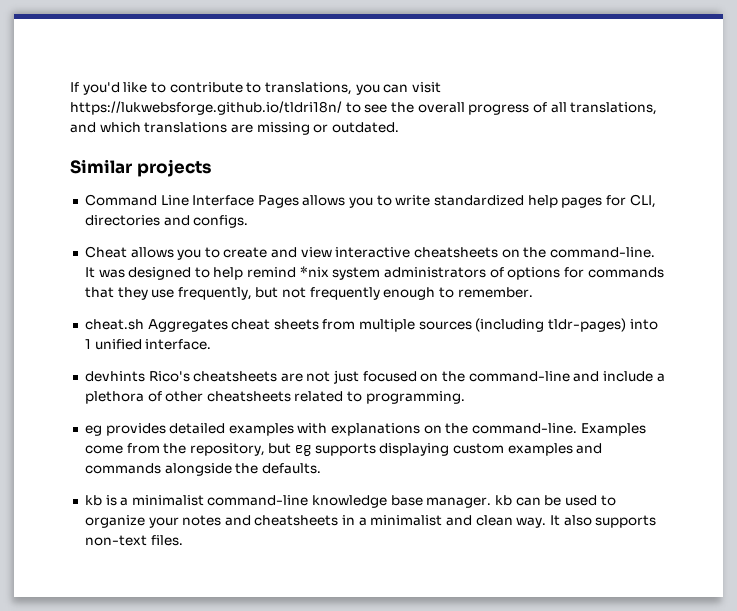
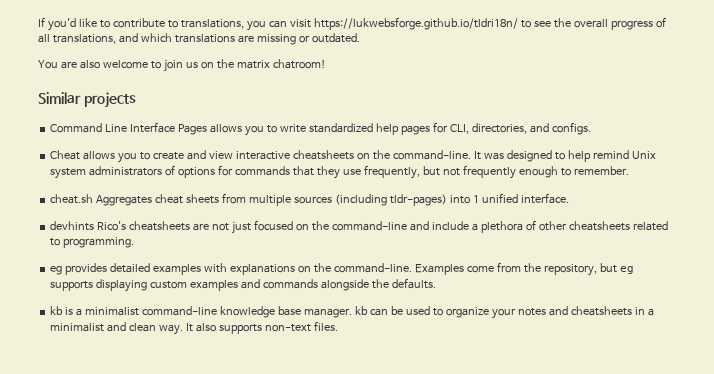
+ You are also welcome to join us on the matrix chatroom!
- Command Line Interface Pages allows you to write standardized help pages for CLI, directories and configs.
+ Command Line Interface Pages allows you to write standardized help pages for CLI, directories, and configs.
- It was designed to help remind *nix system administrators of options for commands that they use frequently, but not frequently enough to remember.
+ It was designed to help remind Unix system administrators of options for commands that they use frequently, but not frequently enough to remember.

